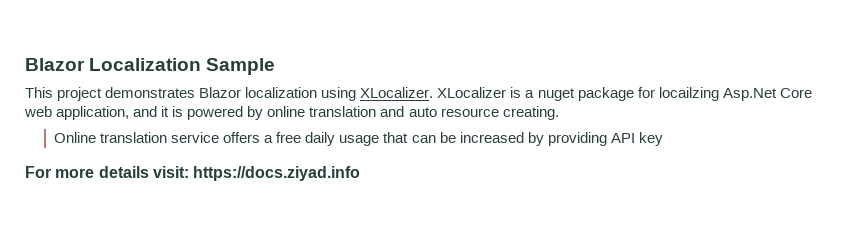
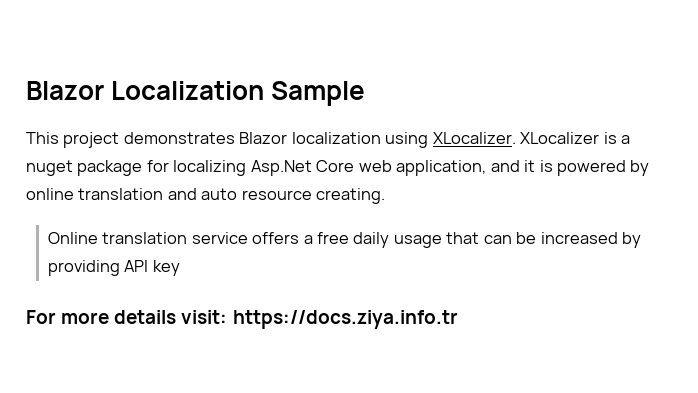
- XLocalizer is a nuget package for locailzing Asp.Net Core web application, and it is powered by online translation and auto resource creating.
+ XLocalizer is a nuget package for localizing Asp.Net Core web application, and it is powered by online translation and auto resource creating.
- For more details visit: https://docs.ziyad.info
+ For more details visit: https://docs.ziya.info.tr

